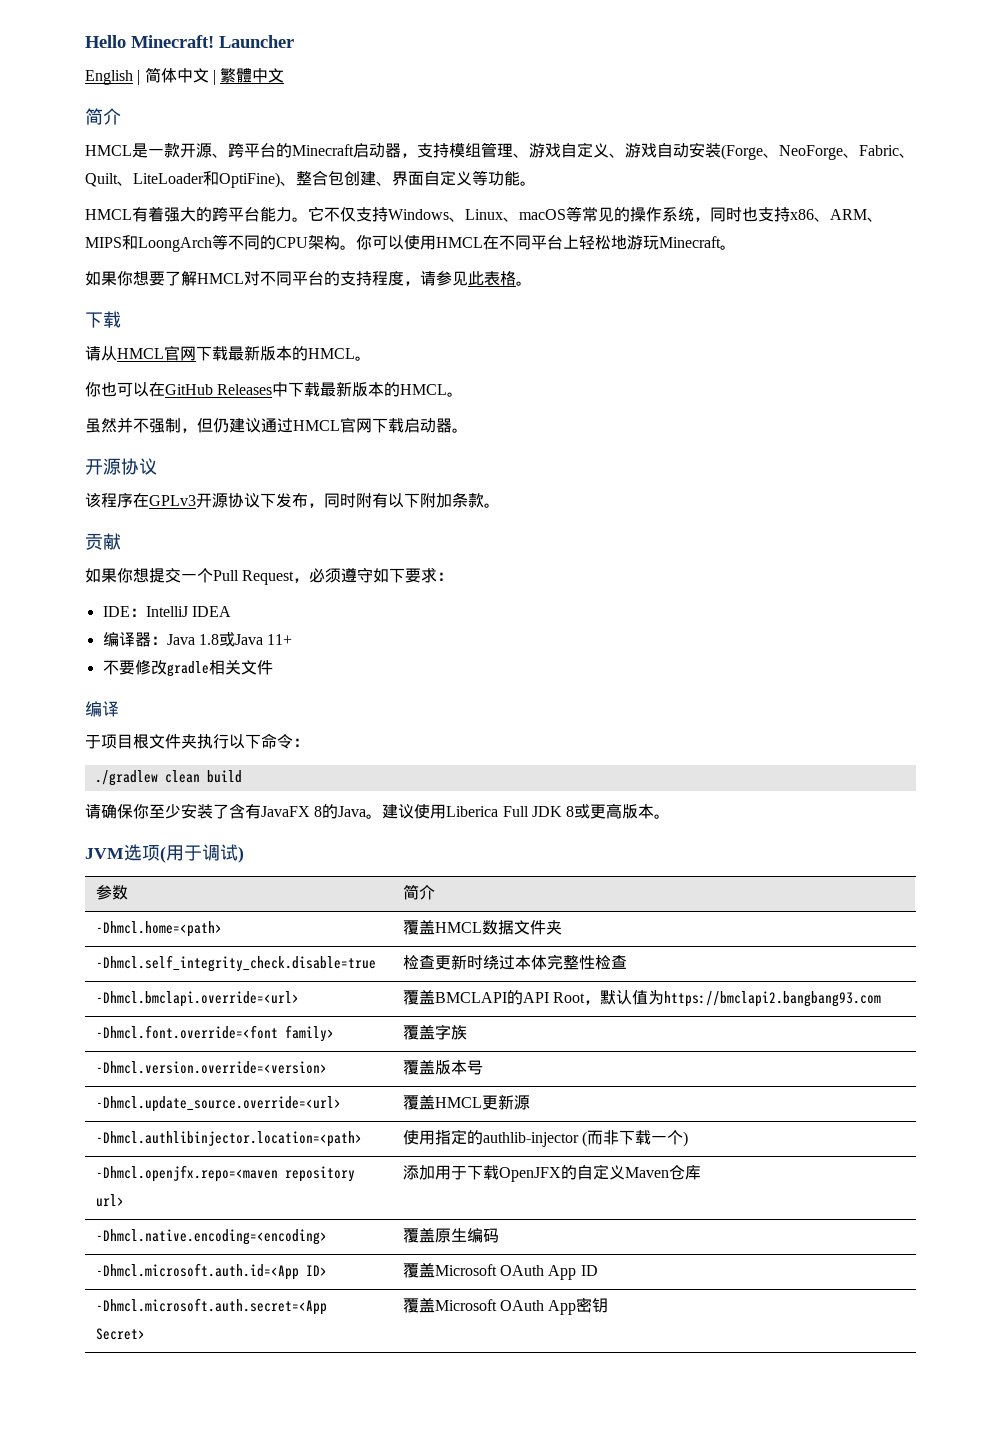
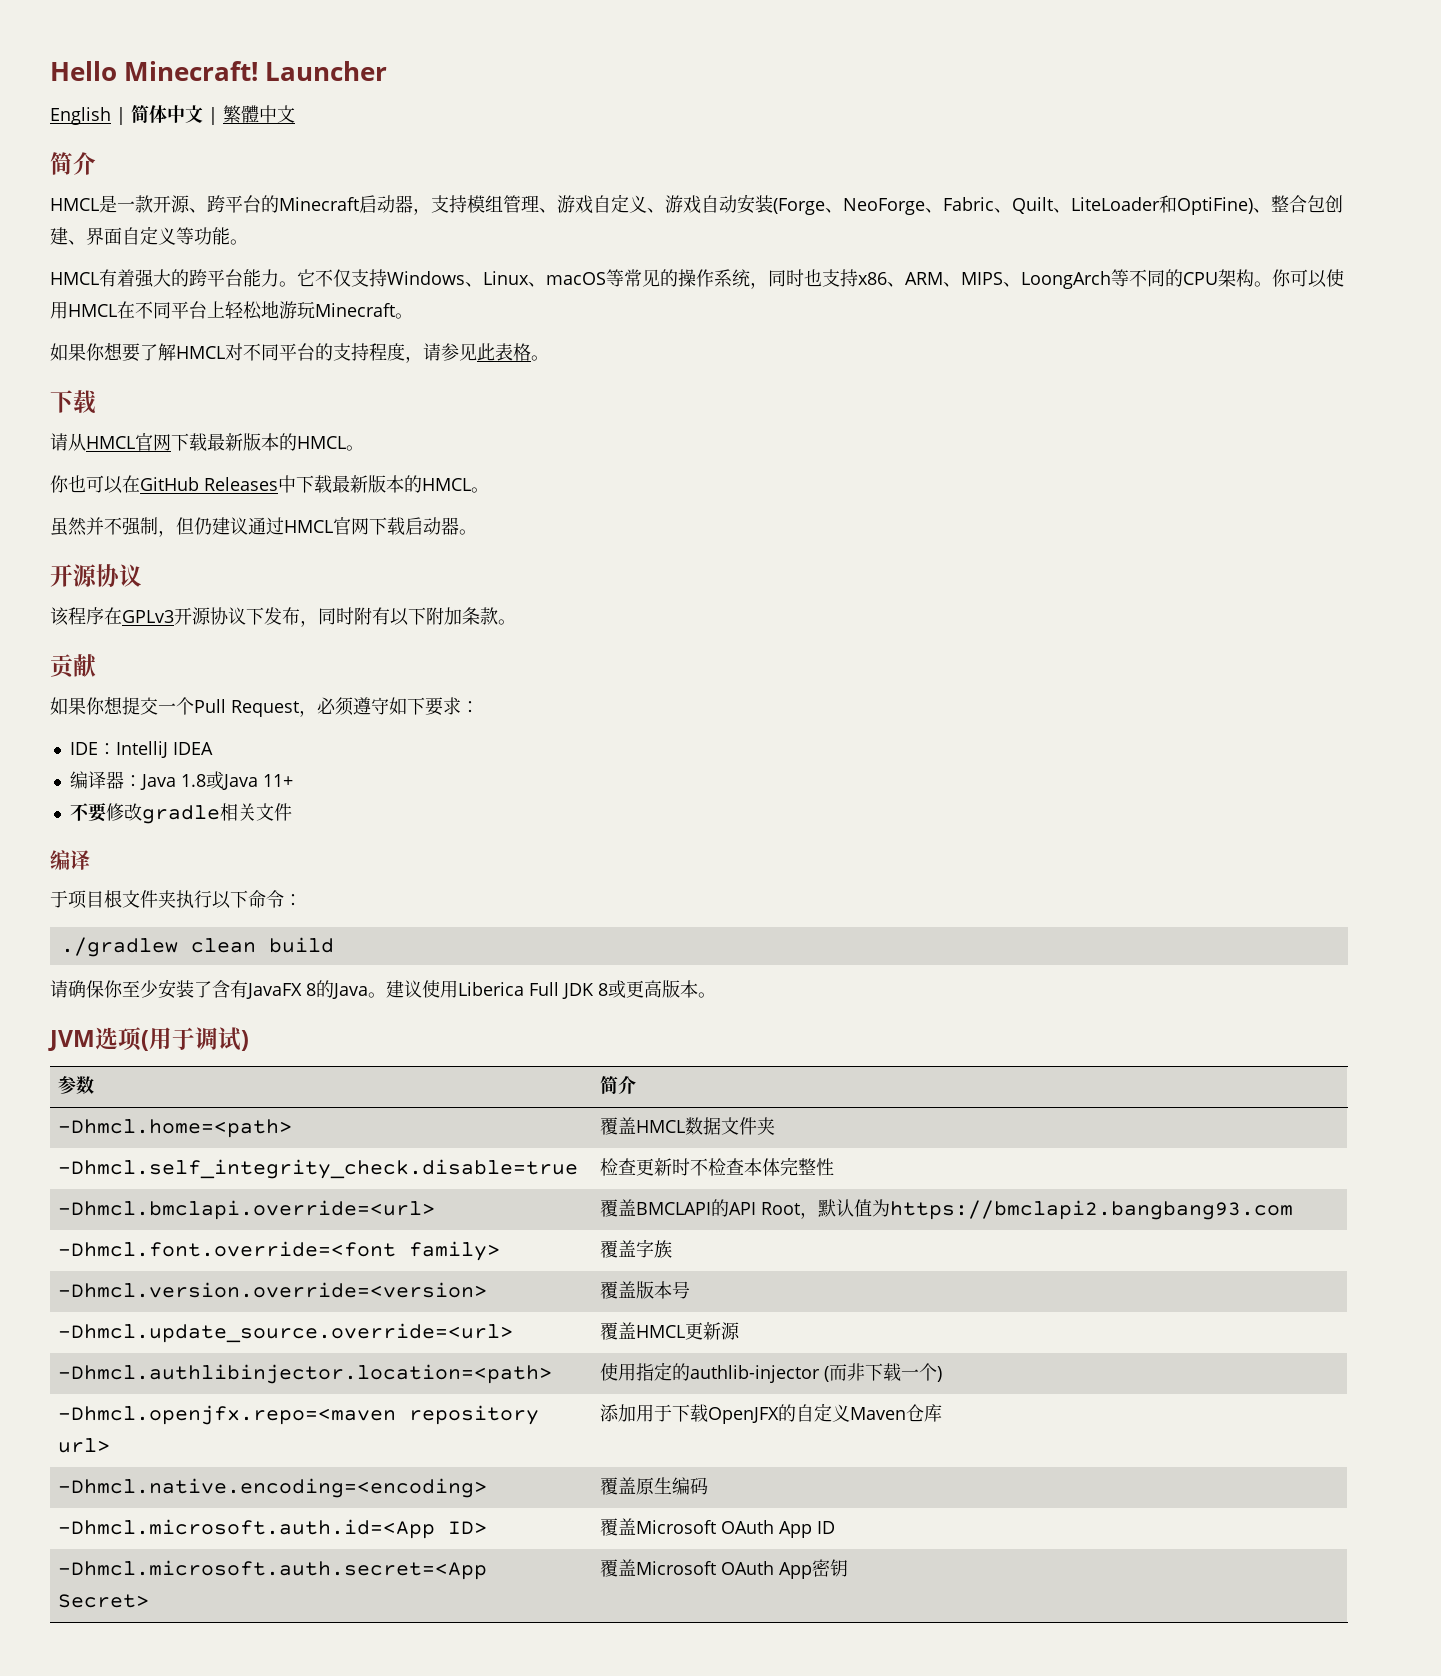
- 它不仅支持Windows、Linux、macOS等常见的操作系统，同时也支持x86、ARM、MIPS和LoongArch等不同的CPU架构。
+ 它不仅支持Windows、Linux、macOS等常见的操作系统，同时也支持x86、ARM、MIPS、LoongArch等不同的CPU架构。
- -Dhmcl.self_integrity_check.disable=true | 检查更新时绕过本体完整性检查
+ -Dhmcl.self_integrity_check.disable=true | 检查更新时不检查本体完整性

